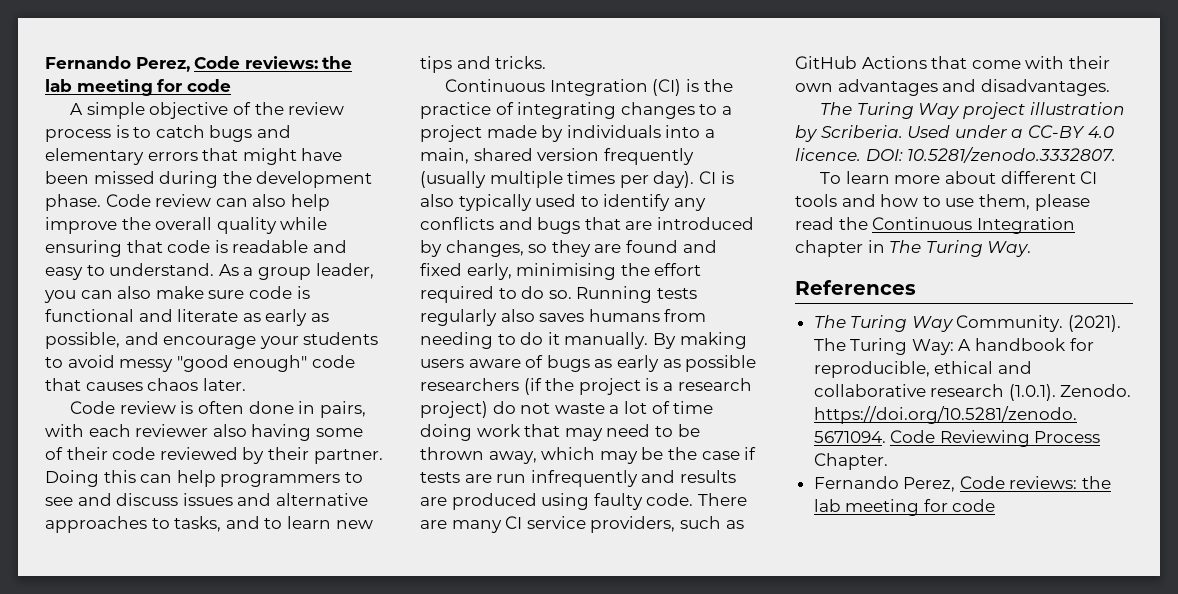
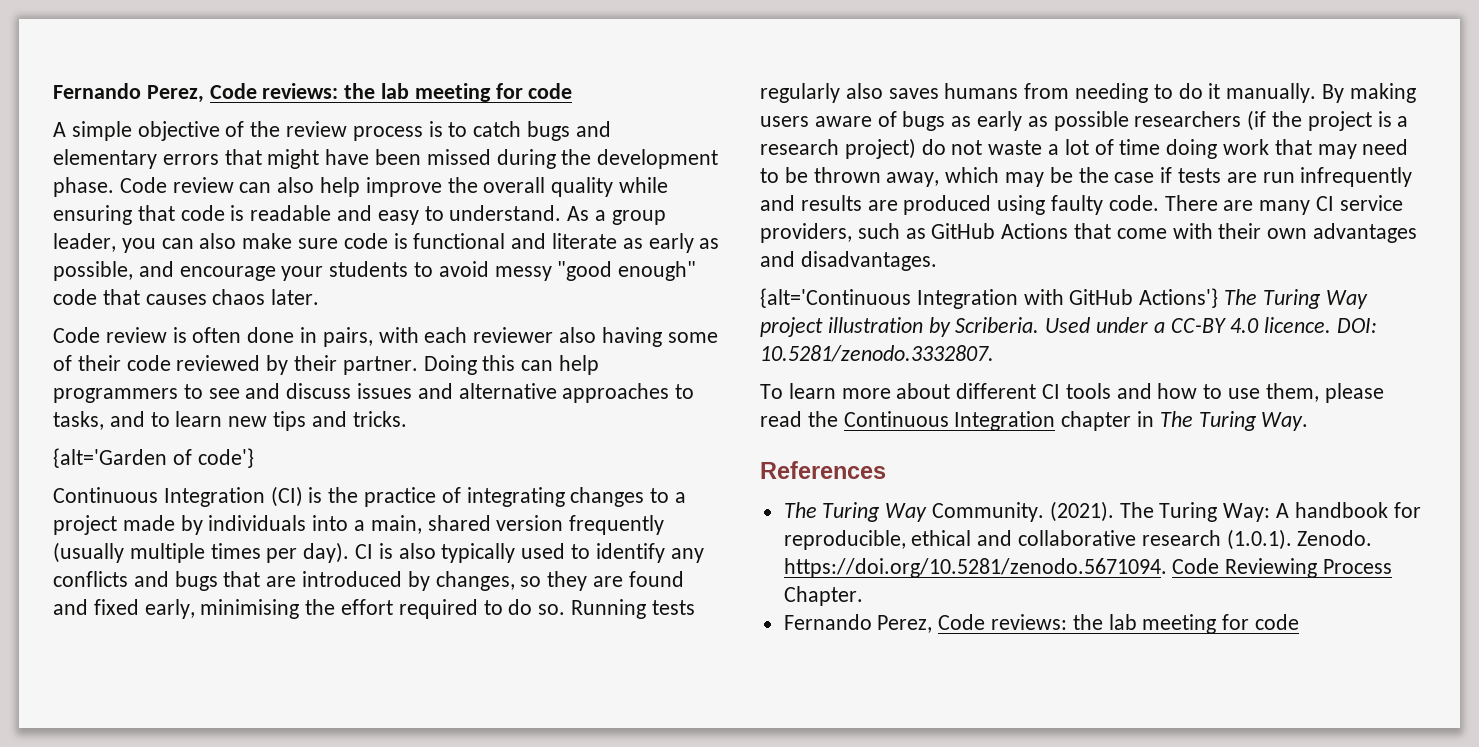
+ {alt='Garden of code'}
- The Turing Way project illustration by Scriberia.
+ {alt='Continuous Integration with GitHub Actions'} The Turing Way project illustration by Scriberia.

